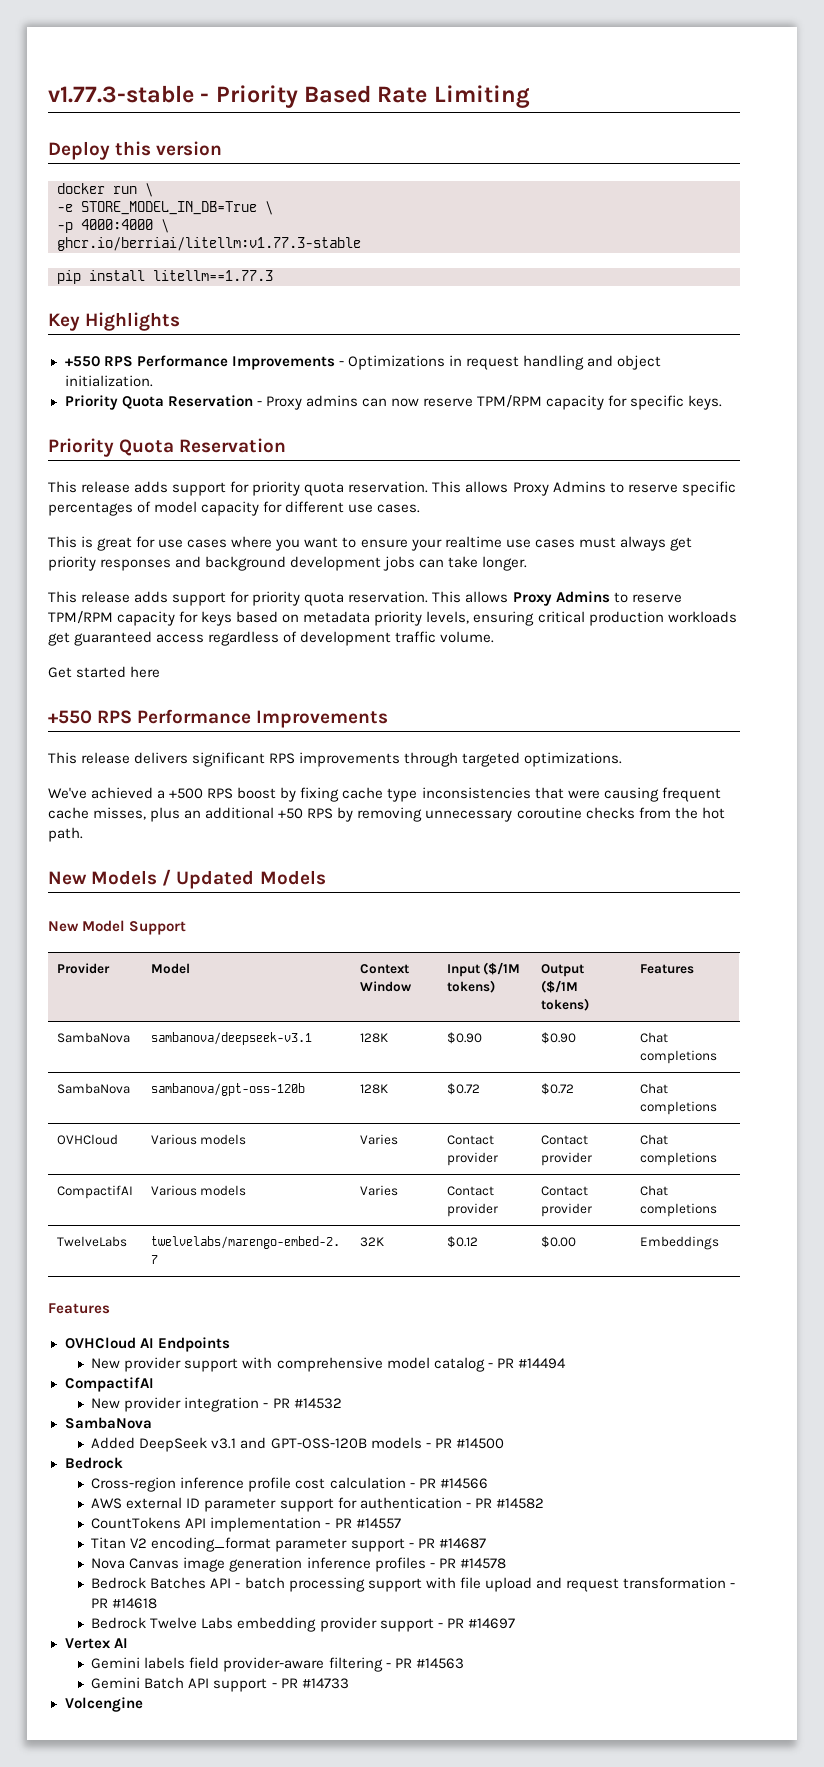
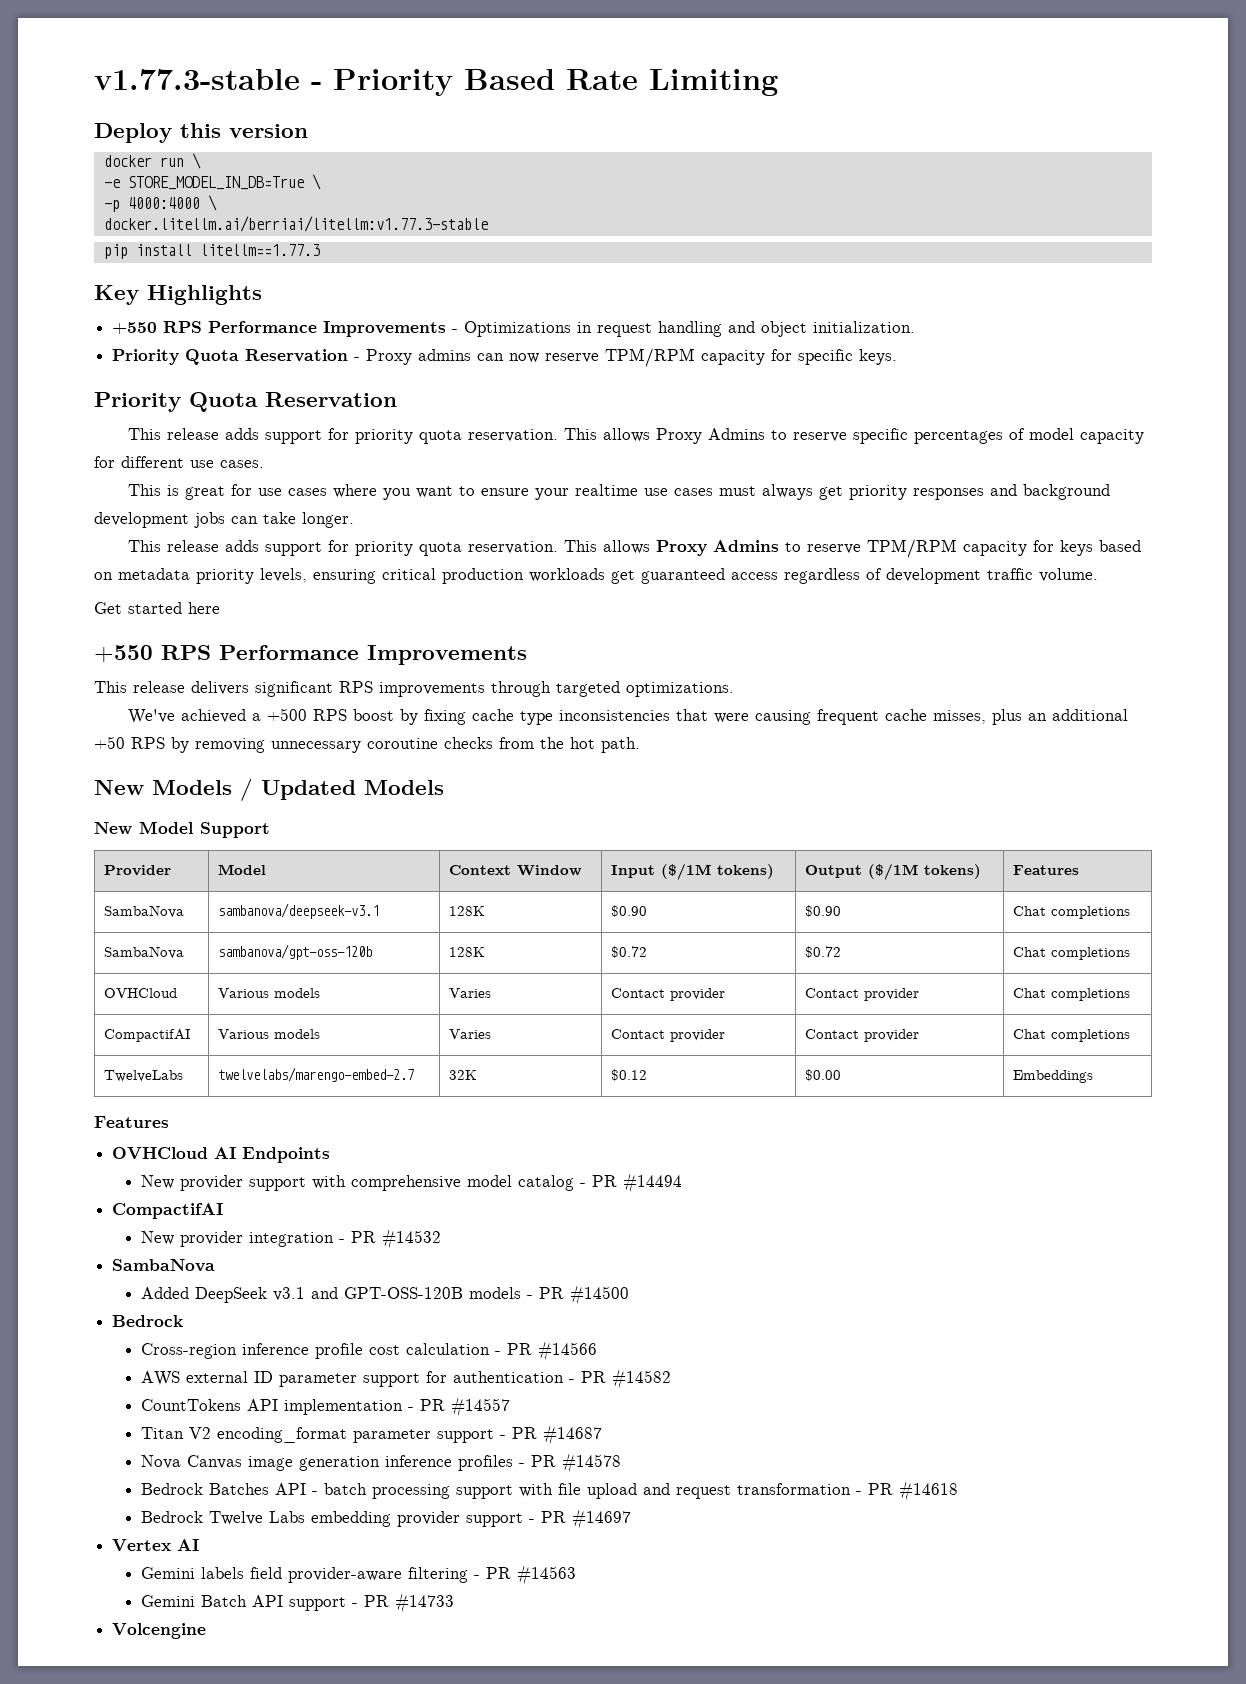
- ghcr.io/berriai/litellm:v1.77.3-stable
+ docker.litellm.ai/berriai/litellm:v1.77.3-stable

